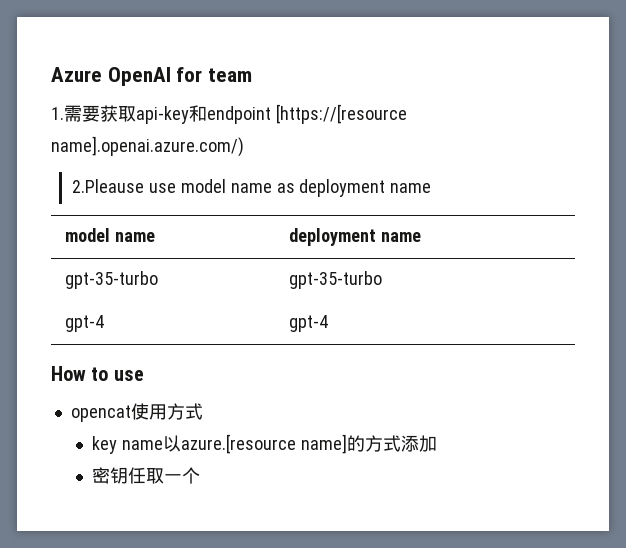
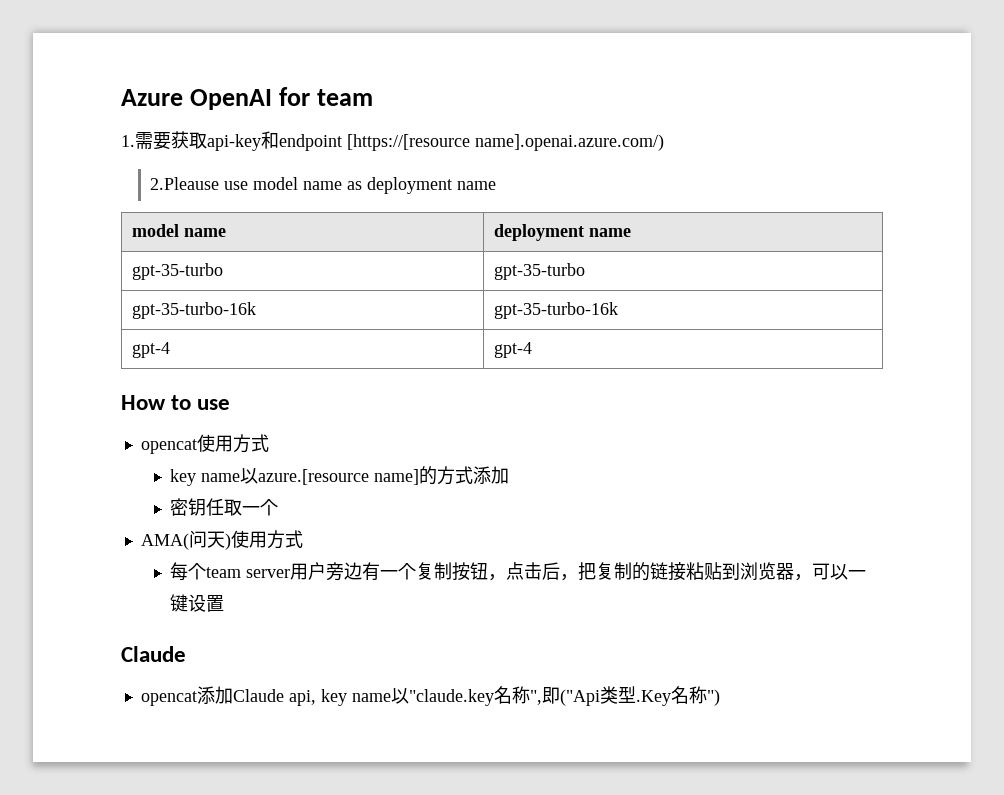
+ gpt-35-turbo-16k | gpt-35-turbo-16k
+ AMA(问天)使用方式
+ 每个team server用户旁边有一个复制按钮，点击后，把复制的链接粘贴到浏览器，可以一键设置
+ Claude
+ opencat添加Claude api, key name以"claude.key名称",即("Api类型.Key名称")

